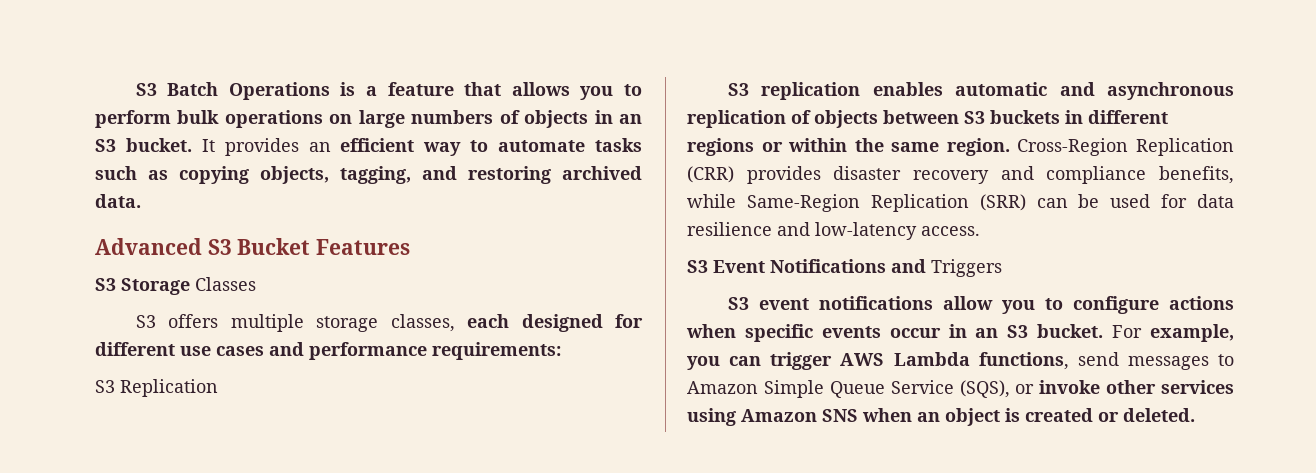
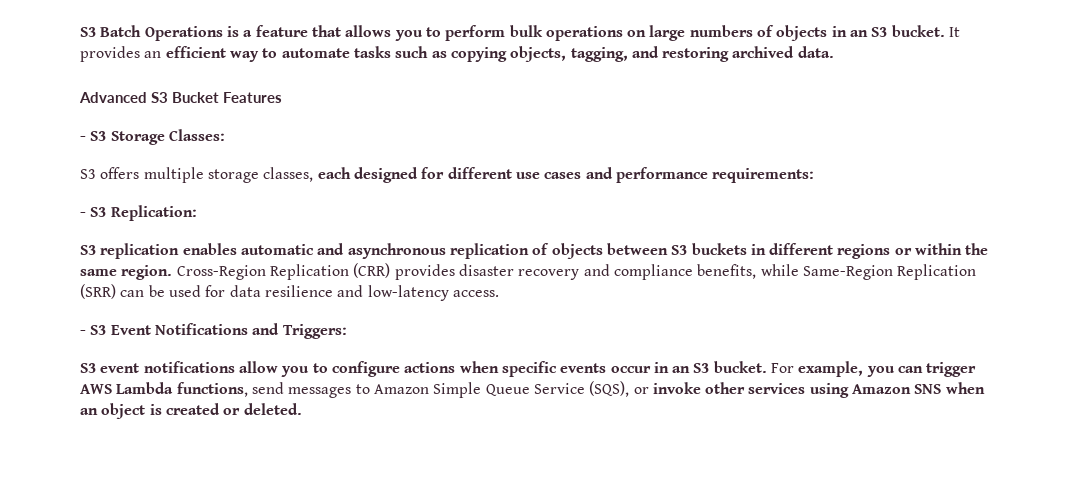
- S3 Storage Classes
+ - S3 Storage Classes:
- S3 Replication
+ - S3 Replication:
- S3 Event Notifications and Triggers
+ - S3 Event Notifications and Triggers:

